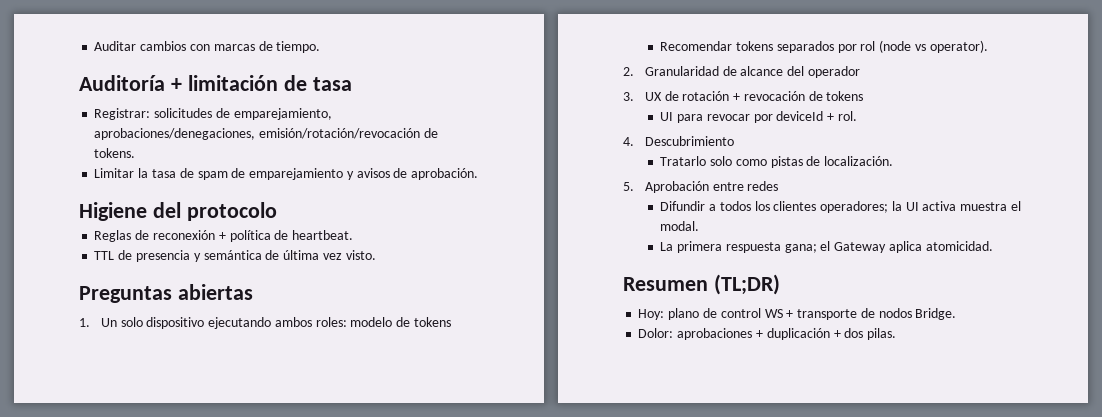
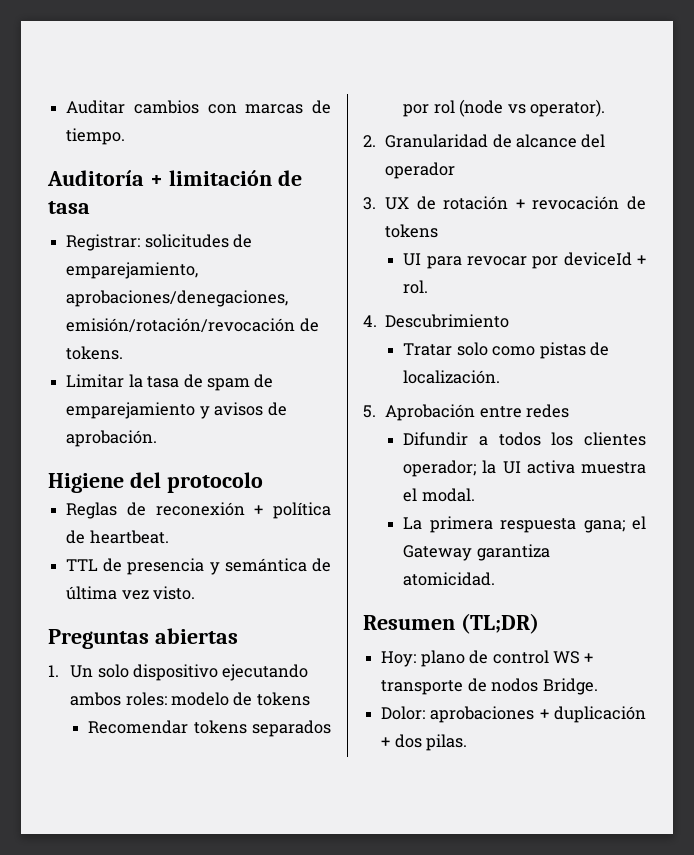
- Tratarlo solo como pistas de localización.
+ Tratar solo como pistas de localización.
- Difundir a todos los clientes operadores; la UI activa muestra el modal.
+ Difundir a todos los clientes operador; la UI activa muestra el modal.
- La primera respuesta gana; el Gateway aplica atomicidad.
+ La primera respuesta gana; el Gateway garantiza atomicidad.

